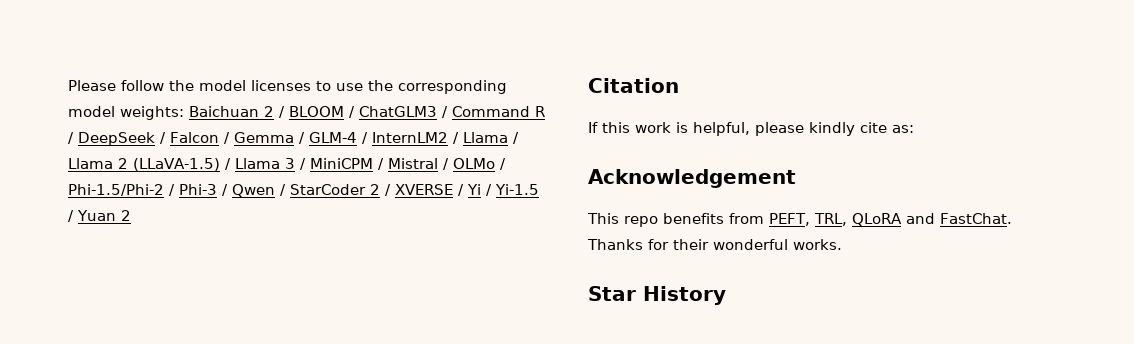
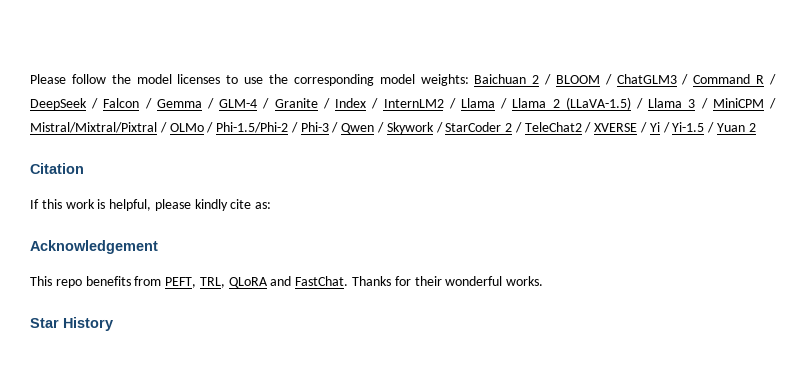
- Baichuan 2 / BLOOM / ChatGLM3 / Command R / DeepSeek / Falcon / Gemma / GLM-4 / InternLM2 / Llama / Llama 2 (LLaVA-1.5) / Llama 3 / MiniCPM / Mistral / OLMo / Phi-1.5/Phi-2 / Phi-3 / Qwen / StarCoder 2 / XVERSE / Yi / Yi-1.5 / Yuan 2
+ Baichuan 2 / BLOOM / ChatGLM3 / Command R / DeepSeek / Falcon / Gemma / GLM-4 / Granite / Index / InternLM2 / Llama / Llama 2 (LLaVA-1.5) / Llama 3 / MiniCPM / Mistral/Mixtral/Pixtral / OLMo / Phi-1.5/Phi-2 / Phi-3 / Qwen / Skywork / StarCoder 2 / TeleChat2 / XVERSE / Yi / Yi-1.5 / Yuan 2

